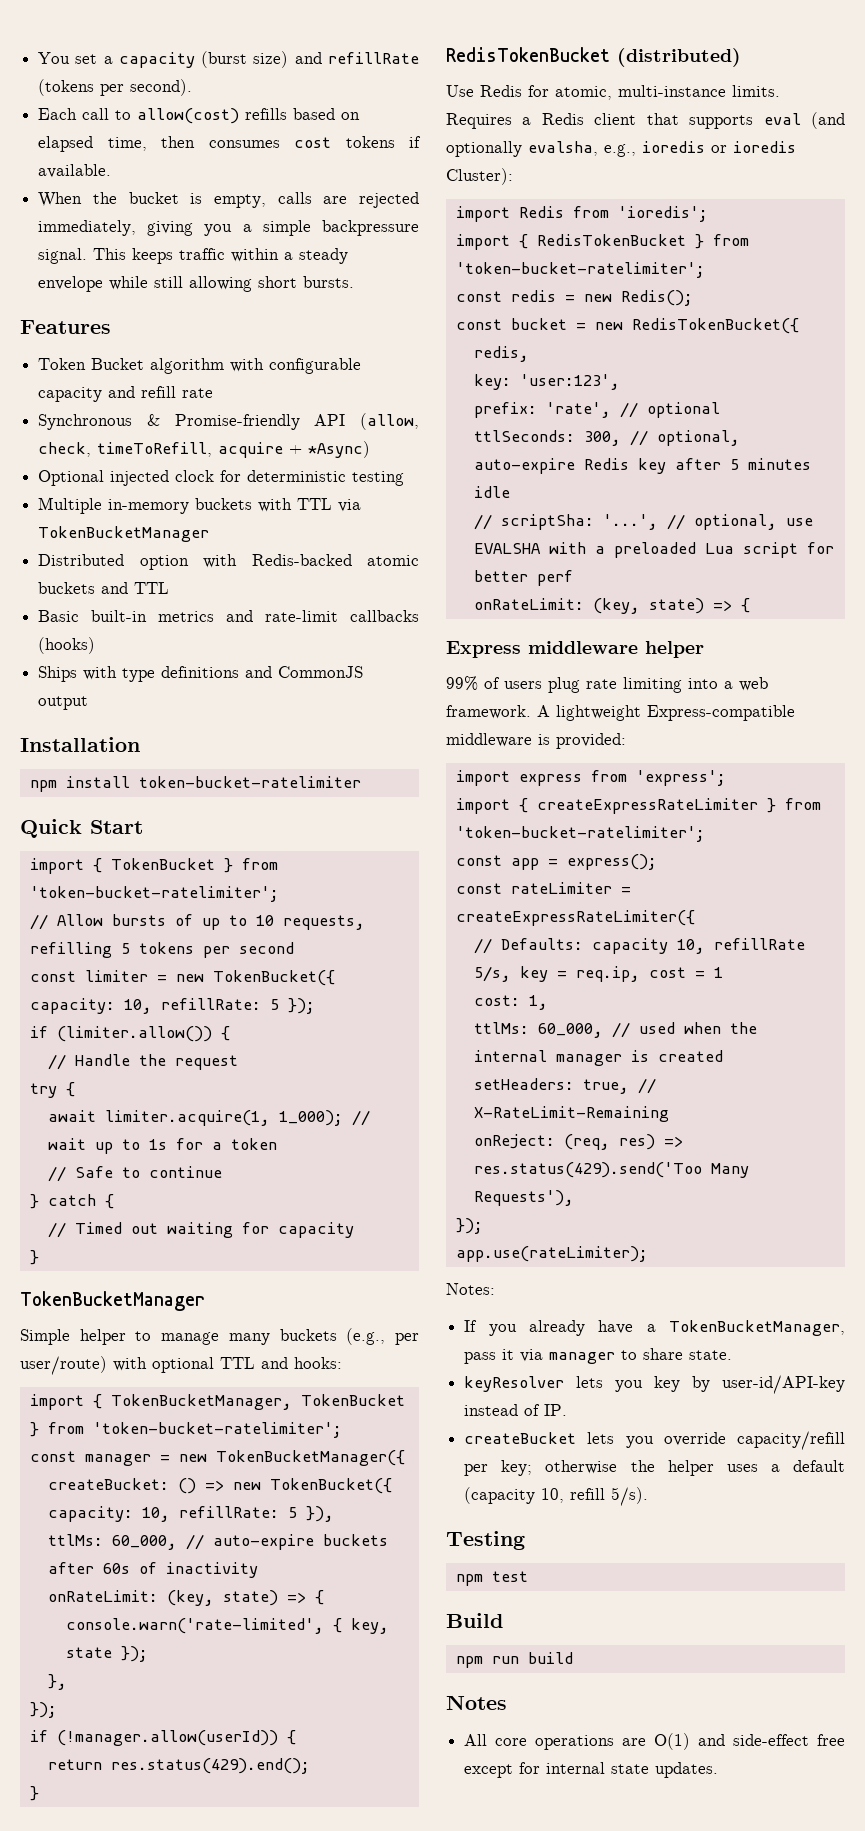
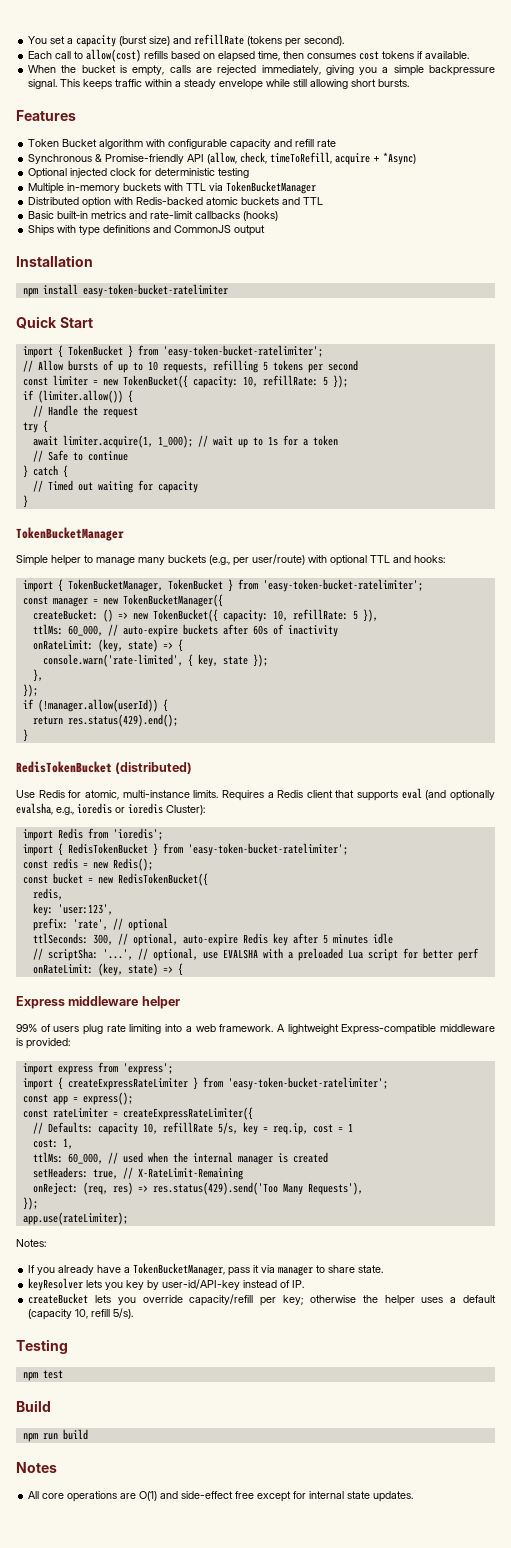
- npm install token-bucket-ratelimiter
+ npm install easy-token-bucket-ratelimiter
- import { TokenBucket } from 'token-bucket-ratelimiter';
+ import { TokenBucket } from 'easy-token-bucket-ratelimiter';
- import { TokenBucketManager, TokenBucket } from 'token-bucket-ratelimiter';
+ import { TokenBucketManager, TokenBucket } from 'easy-token-bucket-ratelimiter';
- import { RedisTokenBucket } from 'token-bucket-ratelimiter';
+ import { RedisTokenBucket } from 'easy-token-bucket-ratelimiter';
- import { createExpressRateLimiter } from 'token-bucket-ratelimiter';
+ import { createExpressRateLimiter } from 'easy-token-bucket-ratelimiter';

